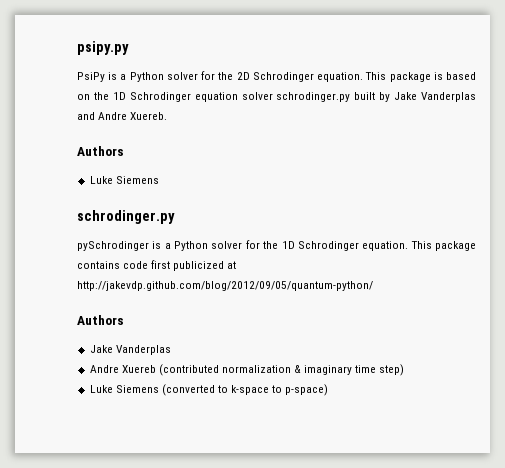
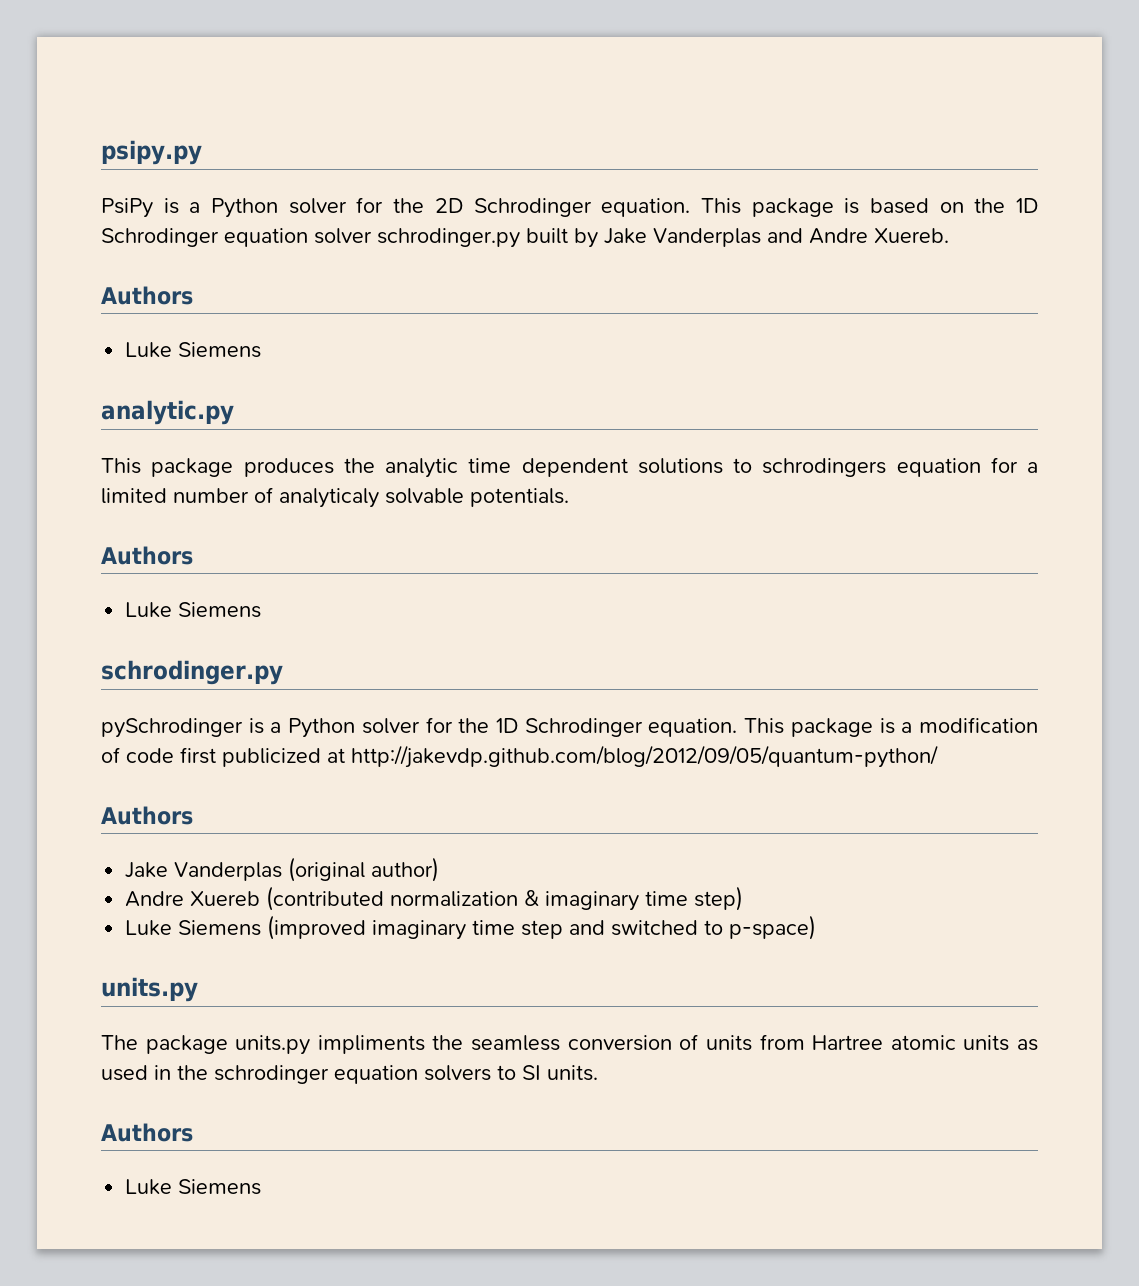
+ analytic.py
+ This package produces the analytic time dependent solutions to schrodingers equation for a limited number of analyticaly solvable potentials.
+ Authors
+ Luke Siemens
- This package contains code first publicized at http://jakevdp.github.com/blog/2012/09/05/quantum-python/
+ This package is a modification of code first publicized at http://jakevdp.github.com/blog/2012/09/05/quantum-python/
  Authors
- Jake Vanderplas
+ Jake Vanderplas (original author)
- Luke Siemens (converted to k-space to p-space)
+ Luke Siemens (improved imaginary time step and switched to p-space)
+ units.py
+ The package units.py impliments the seamless conversion of units from Hartree atomic units as used in the schrodinger equation solvers to SI units.
+ Authors
+ Luke Siemens

